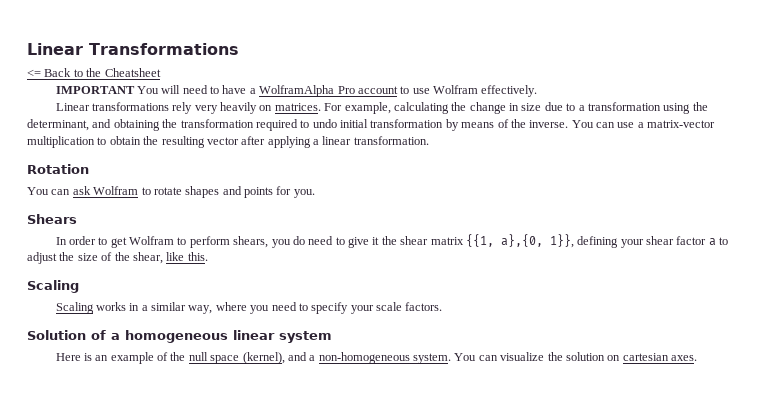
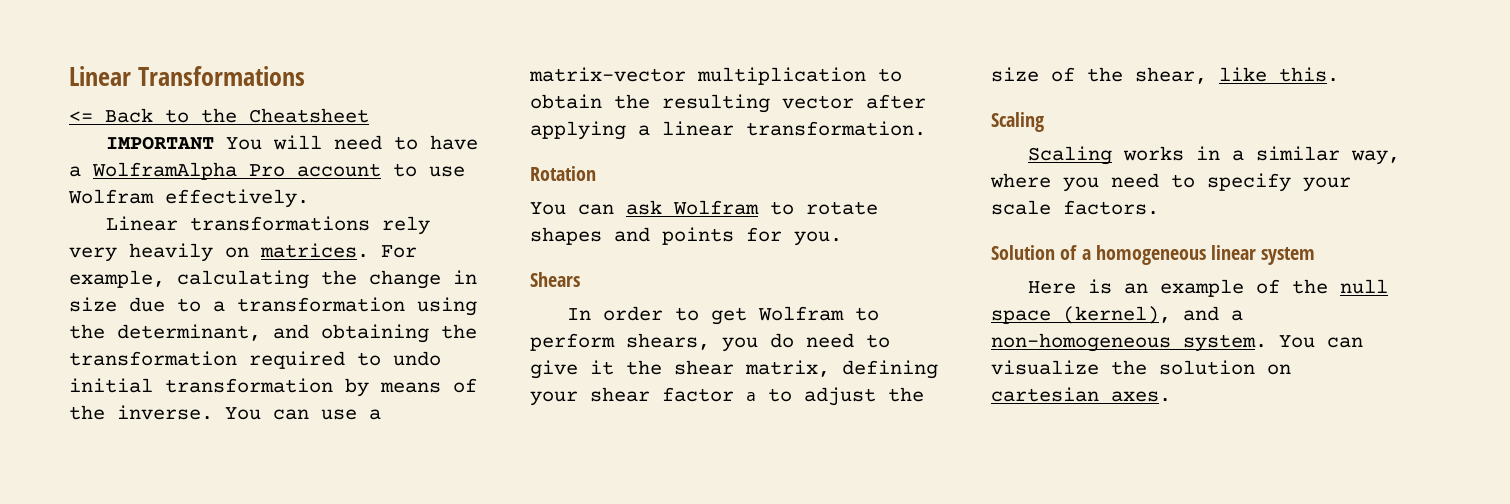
- In order to get Wolfram to perform shears, you do need to give it the shear matrix {{1, a},{0, 1}}, defining your shear factor a to adjust the size of the shear, like this.
+ In order to get Wolfram to perform shears, you do need to give it the shear matrix, defining your shear factor a to adjust the size of the shear, like this.

